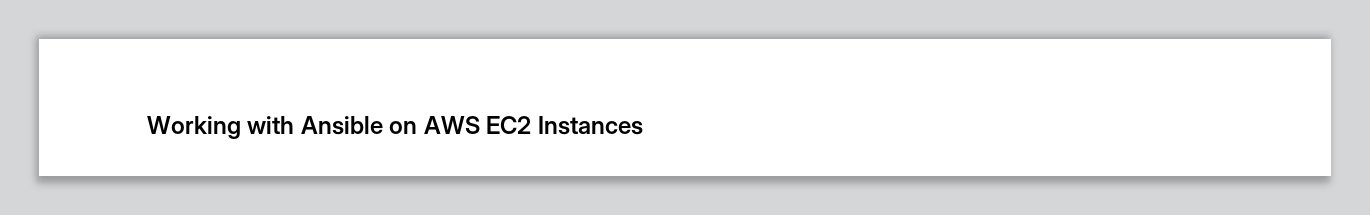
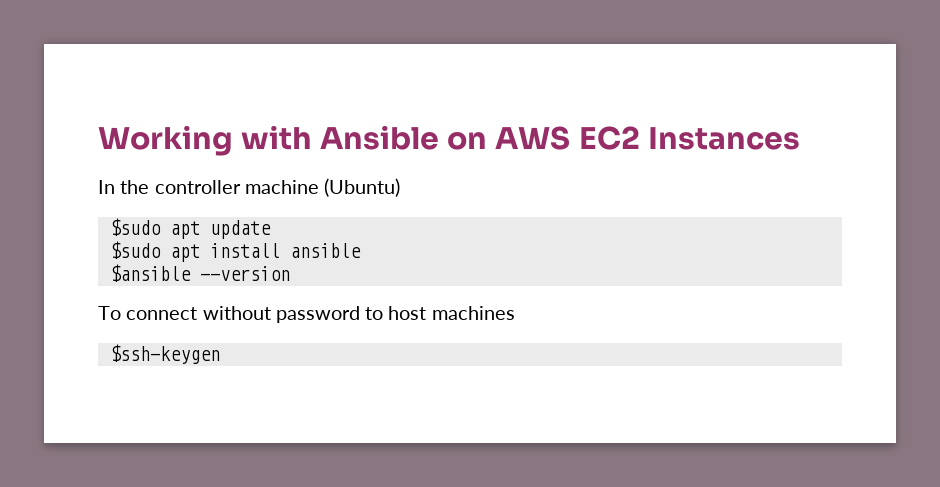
+ In the controller machine (Ubuntu)
+ $sudo apt update
+ $sudo apt install ansible
+ $ansible --version
+ To connect without password to host machines
+ $ssh-keygen

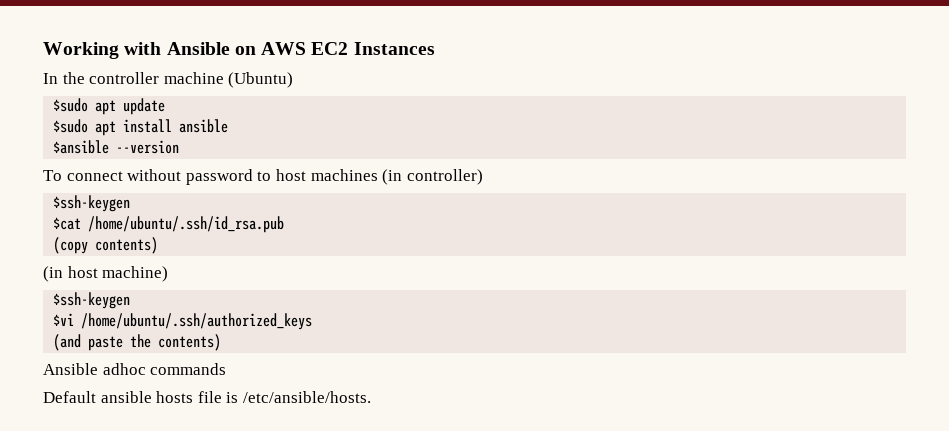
- To connect without password to host machines
+ To connect without password to host machines (in controller)
  $ssh-keygen
+ $cat /home/ubuntu/.ssh/id_rsa.pub
+ (copy contents)
+ (in host machine)
+ $ssh-keygen
+ $vi /home/ubuntu/.ssh/authorized_keys
+ (and paste the contents)
+ Ansible adhoc commands
+ Default ansible hosts file is /etc/ansible/hosts.

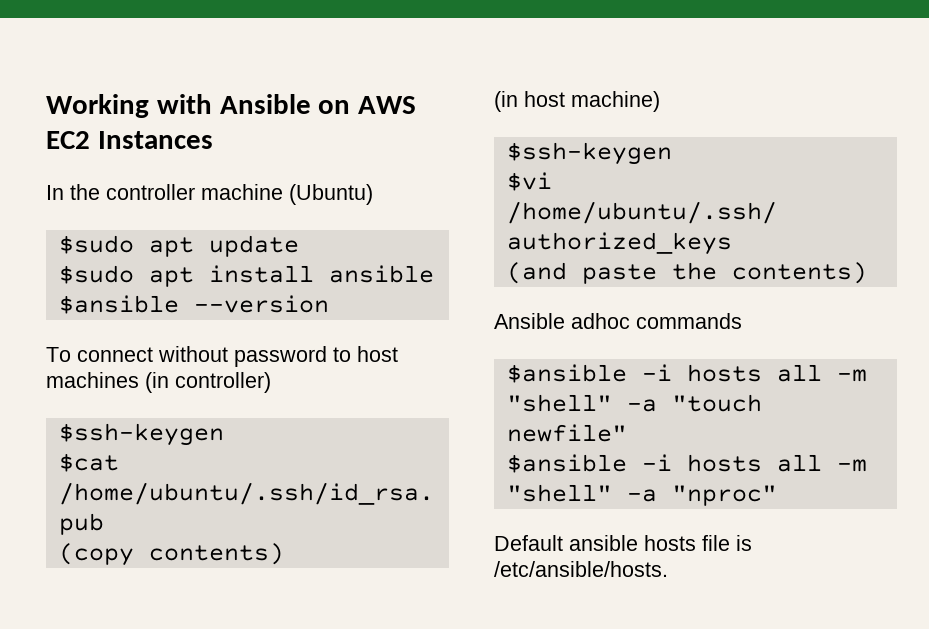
+ $ansible -i hosts all -m "shell" -a "touch newfile"
+ $ansible -i hosts all -m "shell" -a "nproc"

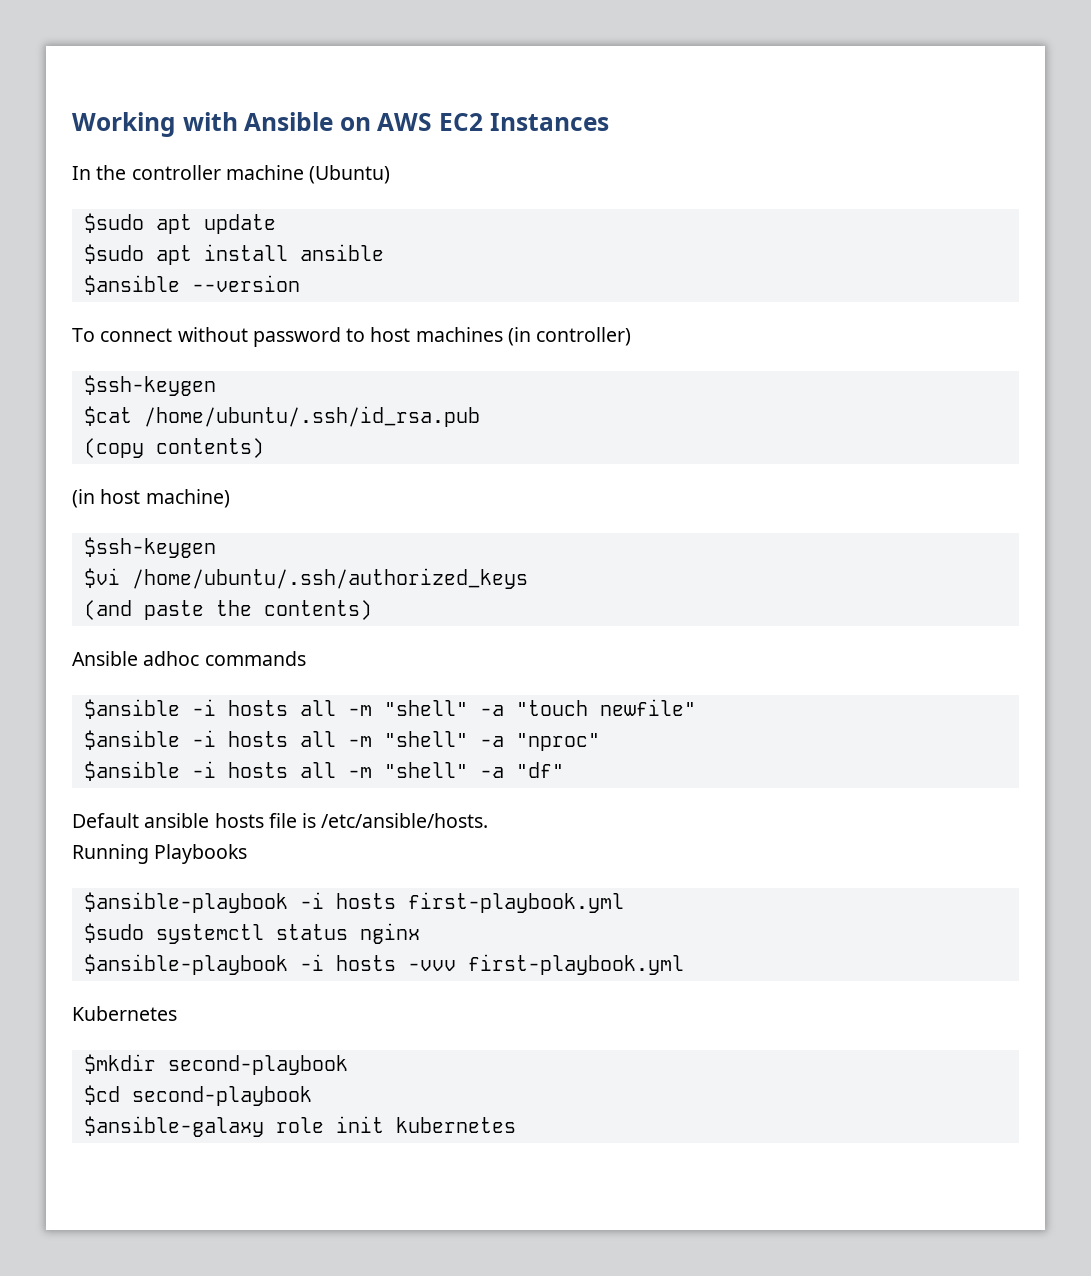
+ $ansible -i hosts all -m "shell" -a "df"
+ Running Playbooks
+ $ansible-playbook -i hosts first-playbook.yml
+ $sudo systemctl status nginx
+ $ansible-playbook -i hosts -vvv first-playbook.yml
+ Kubernetes
+ $mkdir second-playbook
+ $cd second-playbook
+ $ansible-galaxy role init kubernetes

